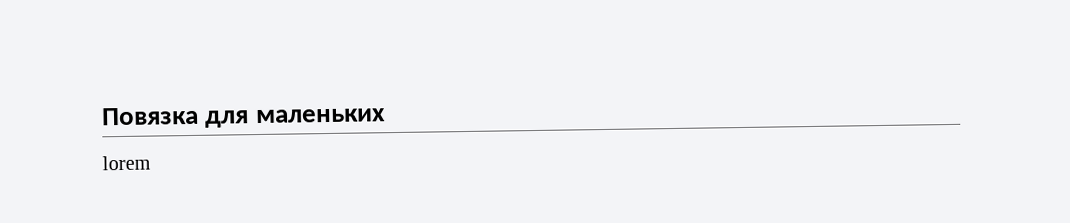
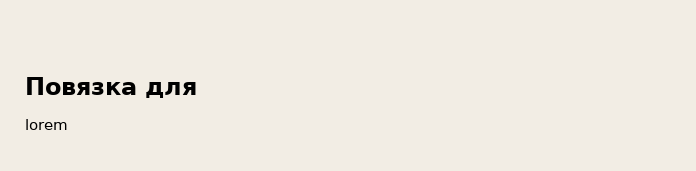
- Повязка для маленьких
+ Повязка для

